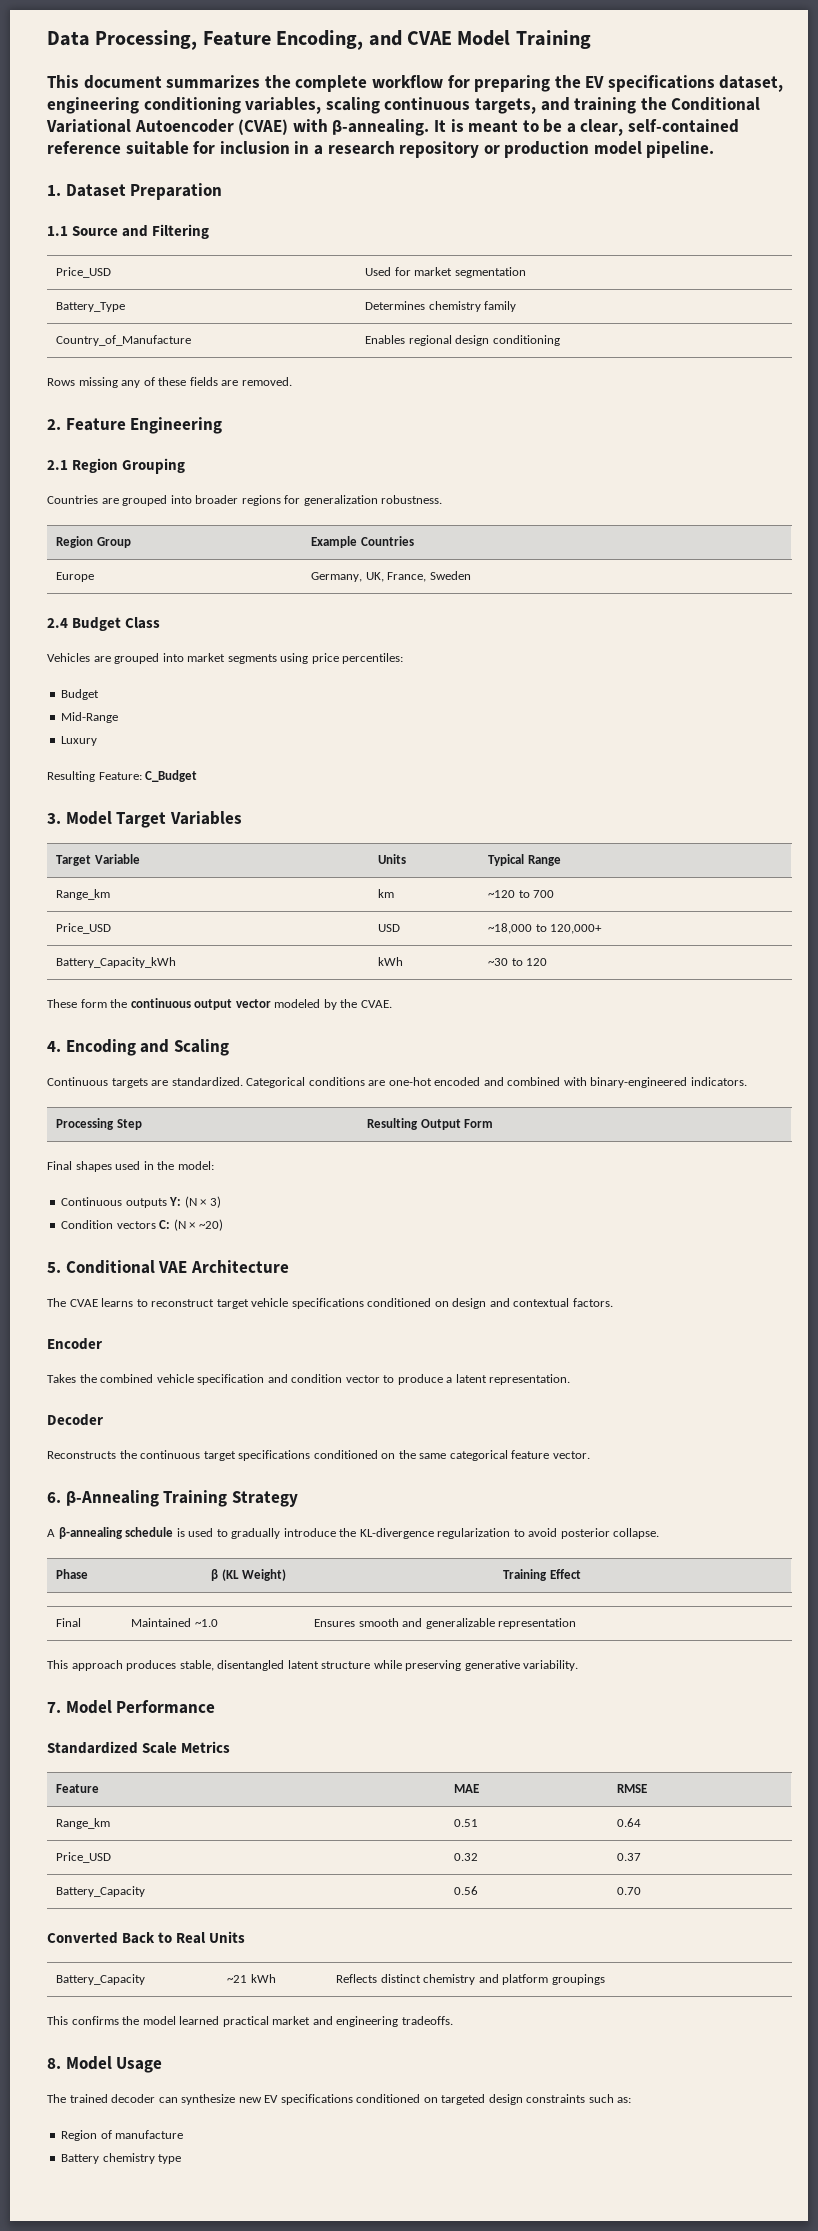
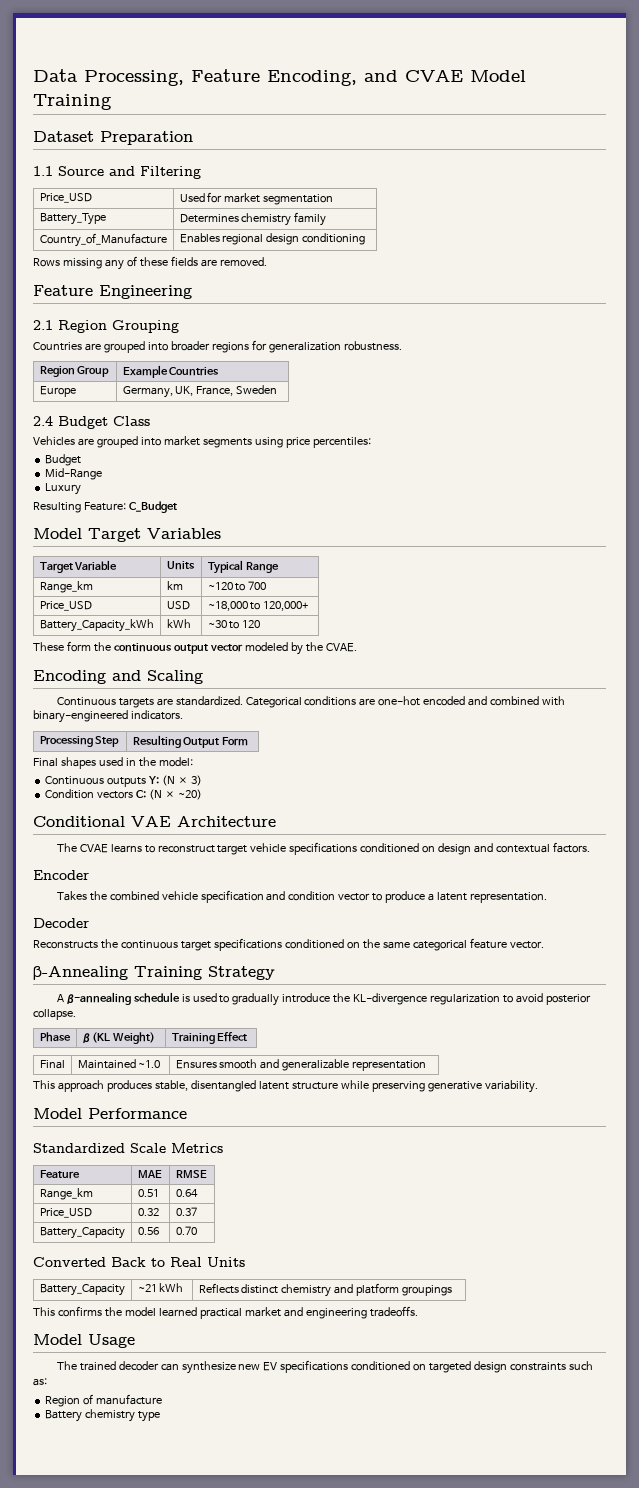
- This document summarizes the complete workflow for preparing the EV specifications dataset, engineering conditioning variables, scaling continuous targets, and training the Conditional Variational Autoencoder (CVAE) with β-annealing. It is meant to be a clear, self-contained reference suitable for inclusion in a research repository or production model pipeline.
- 1. Dataset Preparation
+ Dataset Preparation
- 2. Feature Engineering
+ Feature Engineering
- 3. Model Target Variables
+ Model Target Variables
- 4. Encoding and Scaling
+ Encoding and Scaling
- 5. Conditional VAE Architecture
+ Conditional VAE Architecture
- 6. β-Annealing Training Strategy
+ β-Annealing Training Strategy
- 7. Model Performance
+ Model Performance
- 8. Model Usage
+ Model Usage

